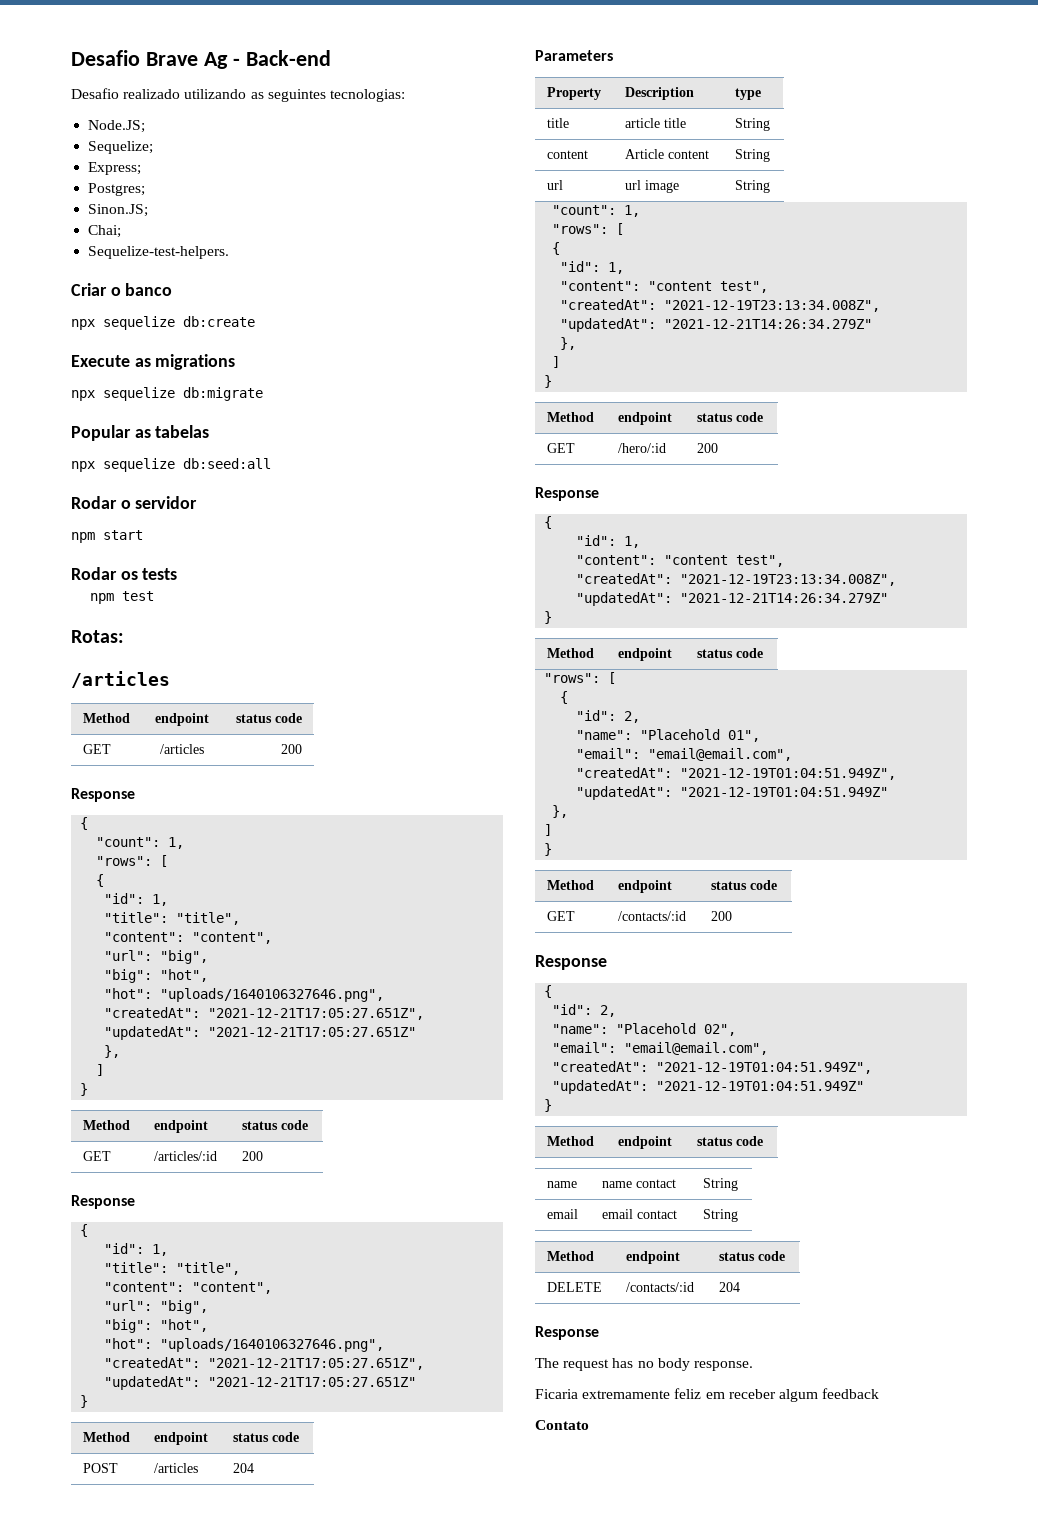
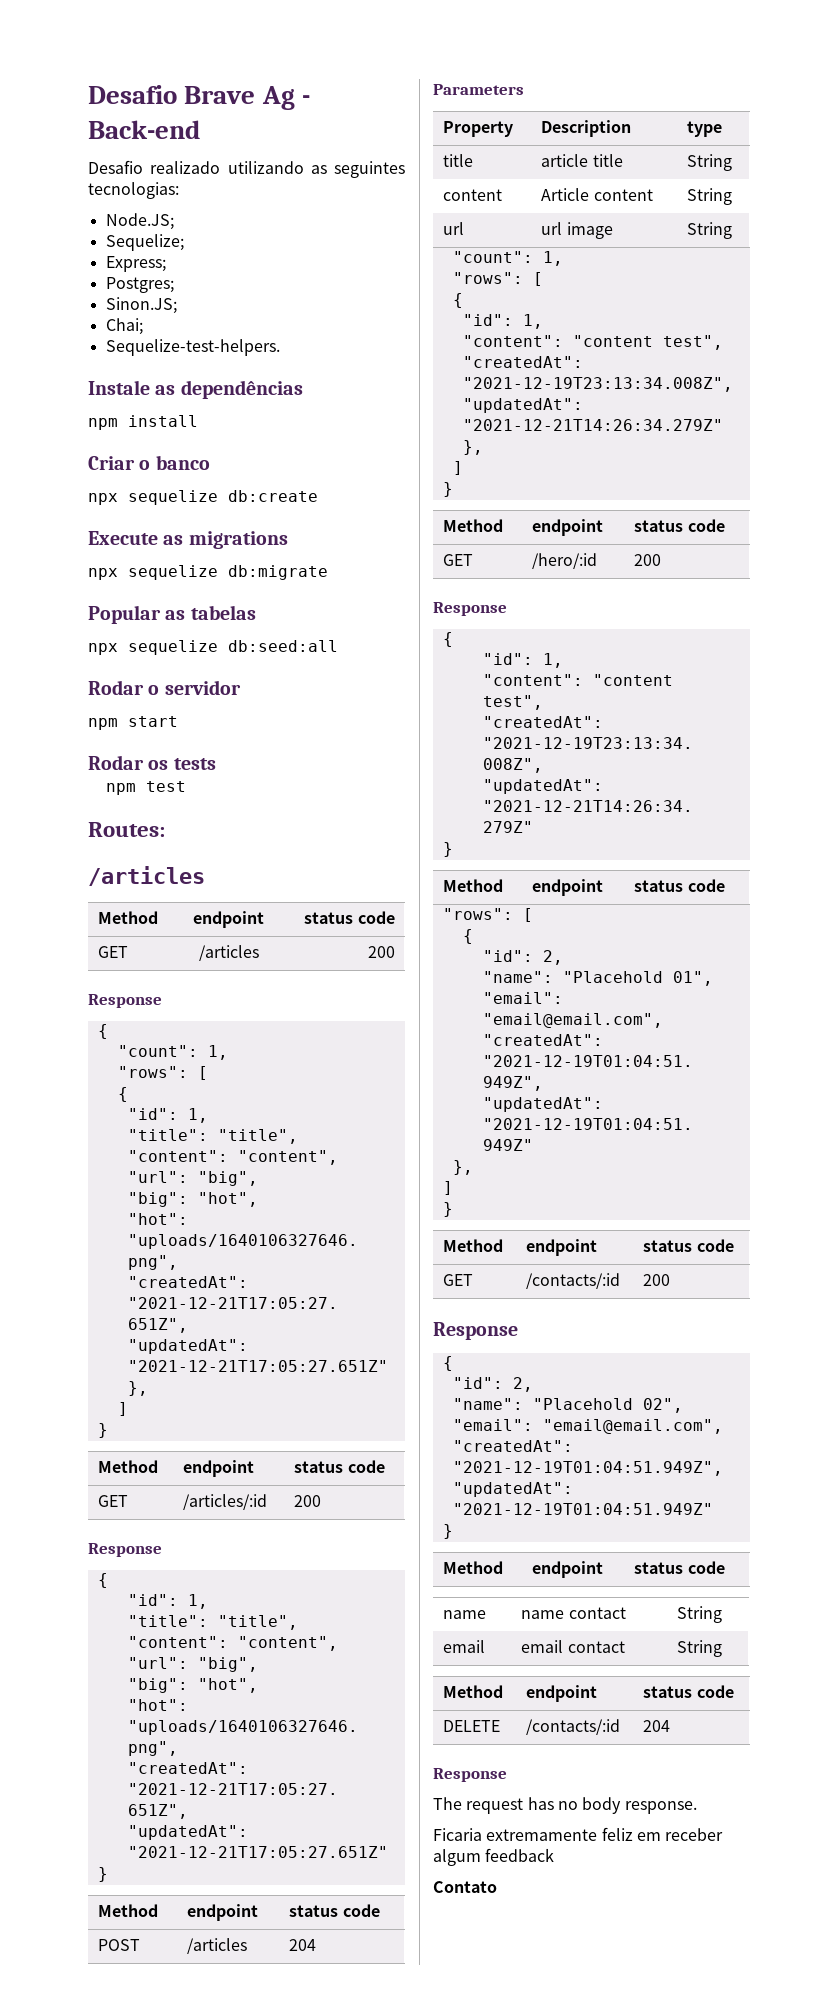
+ Instale as dependências
+ npm install
- Rotas:
+ Routes:

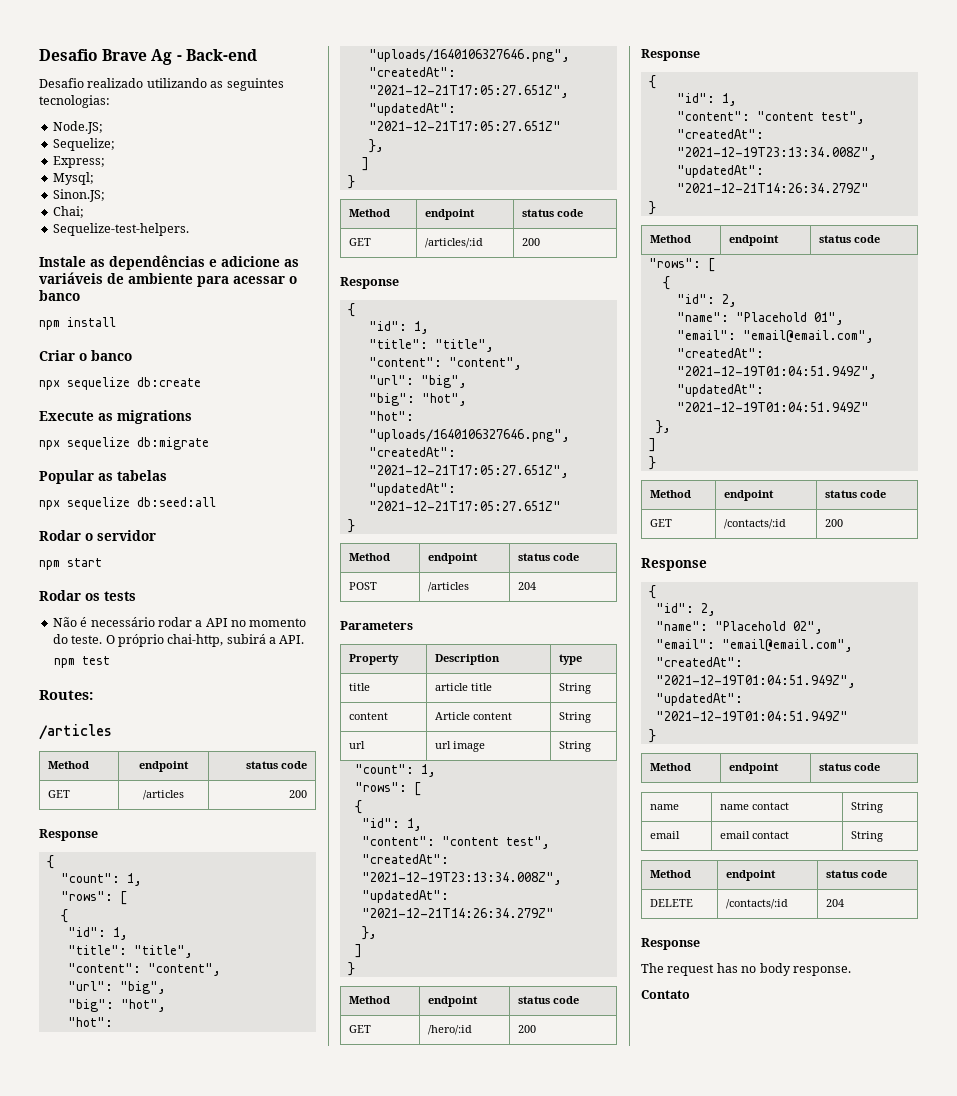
- Postgres;
+ Mysql;
- Instale as dependências
+ Instale as dependências e adicione as variáveis de ambiente para acessar o banco
+ Não é necessário rodar a API no momento do teste. O próprio chai-http, subirá a API.
- Ficaria extremamente feliz em receber algum feedback

